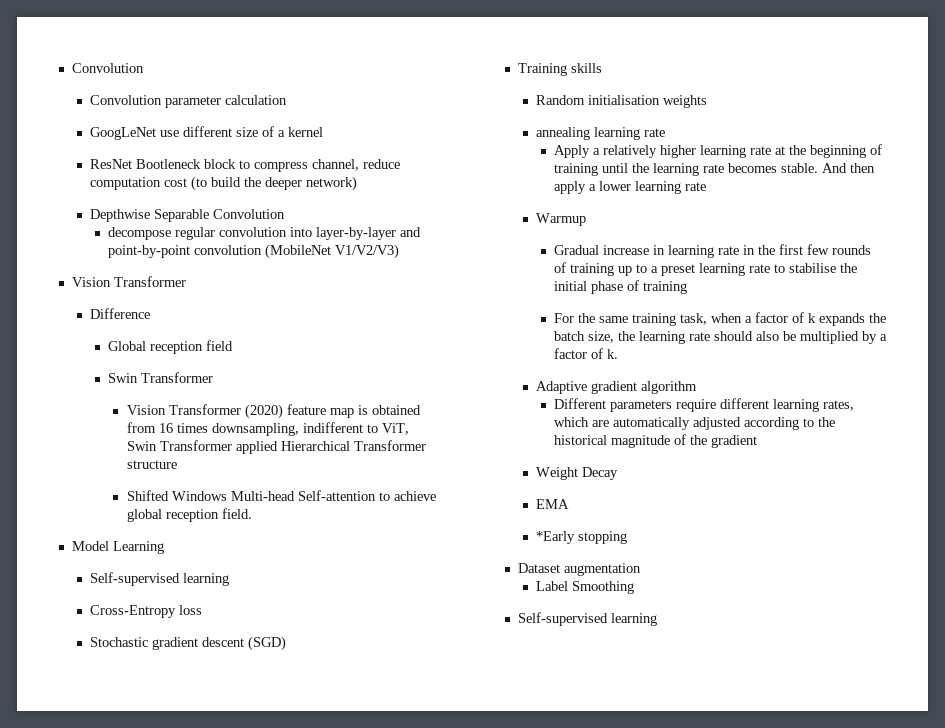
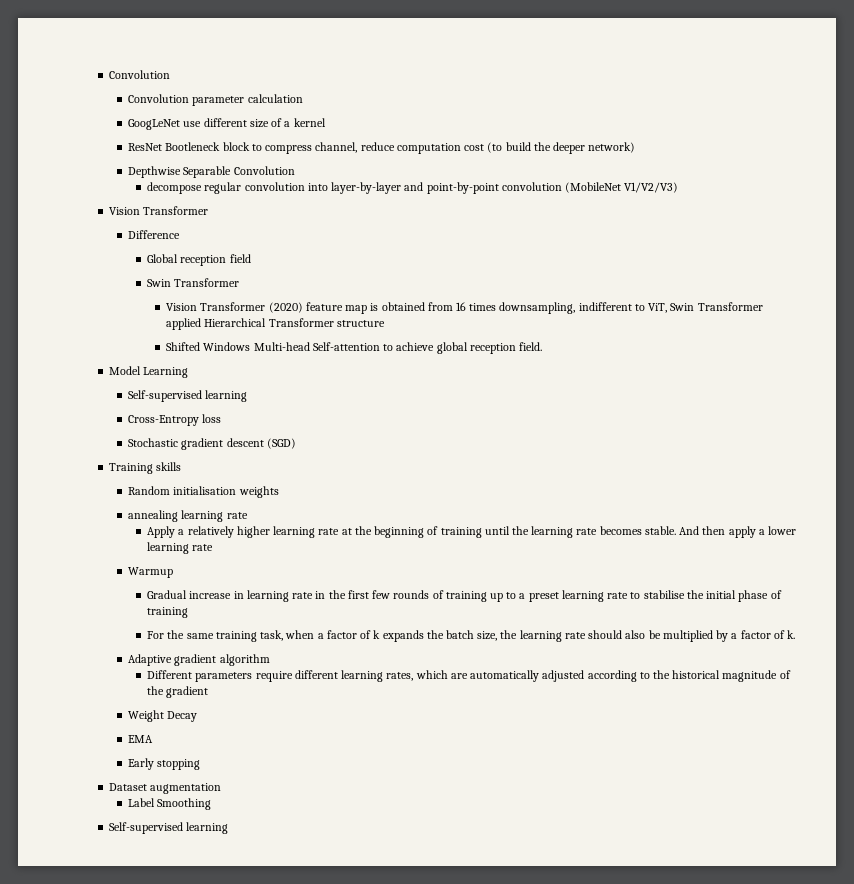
- *Early stopping
+ Early stopping

